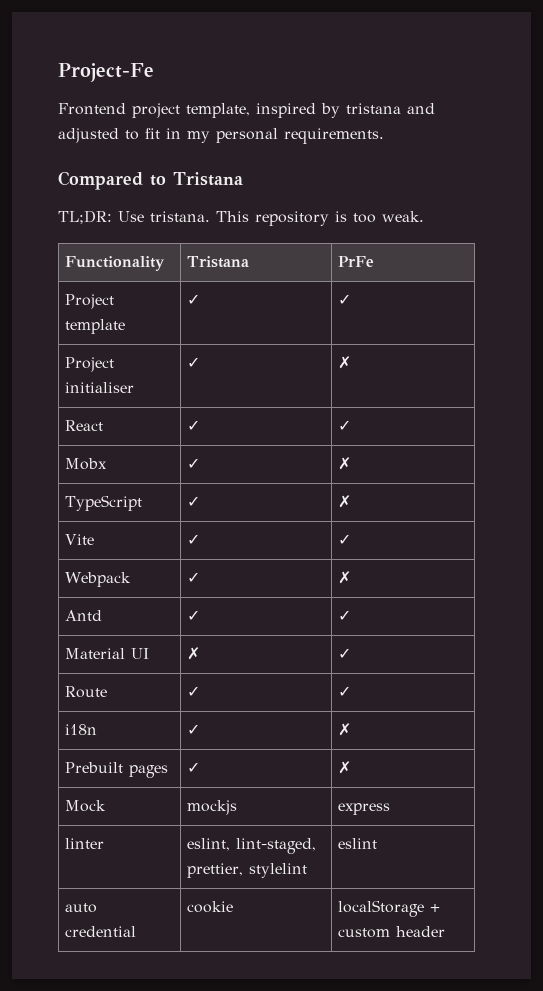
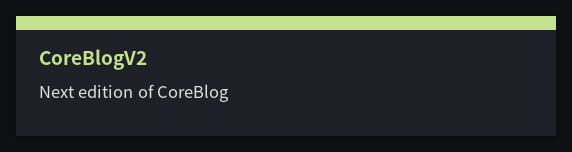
- Project-Fe
- Frontend project template, inspired by tristana and adjusted to fit in my personal requirements.
- Compared to Tristana
- TL;DR: Use tristana. This repository is too weak.
- Functionality | Tristana | PrFe
- Project template | ✓ | ✓
- Project initialiser | ✓ | ✗
- React | ✓ | ✓
- Mobx | ✓ | ✗
- TypeScript | ✓ | ✗
- Vite | ✓ | ✓
- Webpack | ✓ | ✗
- Antd | ✓ | ✓
- Material UI | ✗ | ✓
- Route | ✓ | ✓
- i18n | ✓ | ✗
- Prebuilt pages | ✓ | ✗
- Mock | mockjs | express
- linter | eslint, lint-staged, prettier, stylelint | eslint
- auto credential | cookie | localStorage + custom header
+ CoreBlogV2
+ Next edition of CoreBlog

